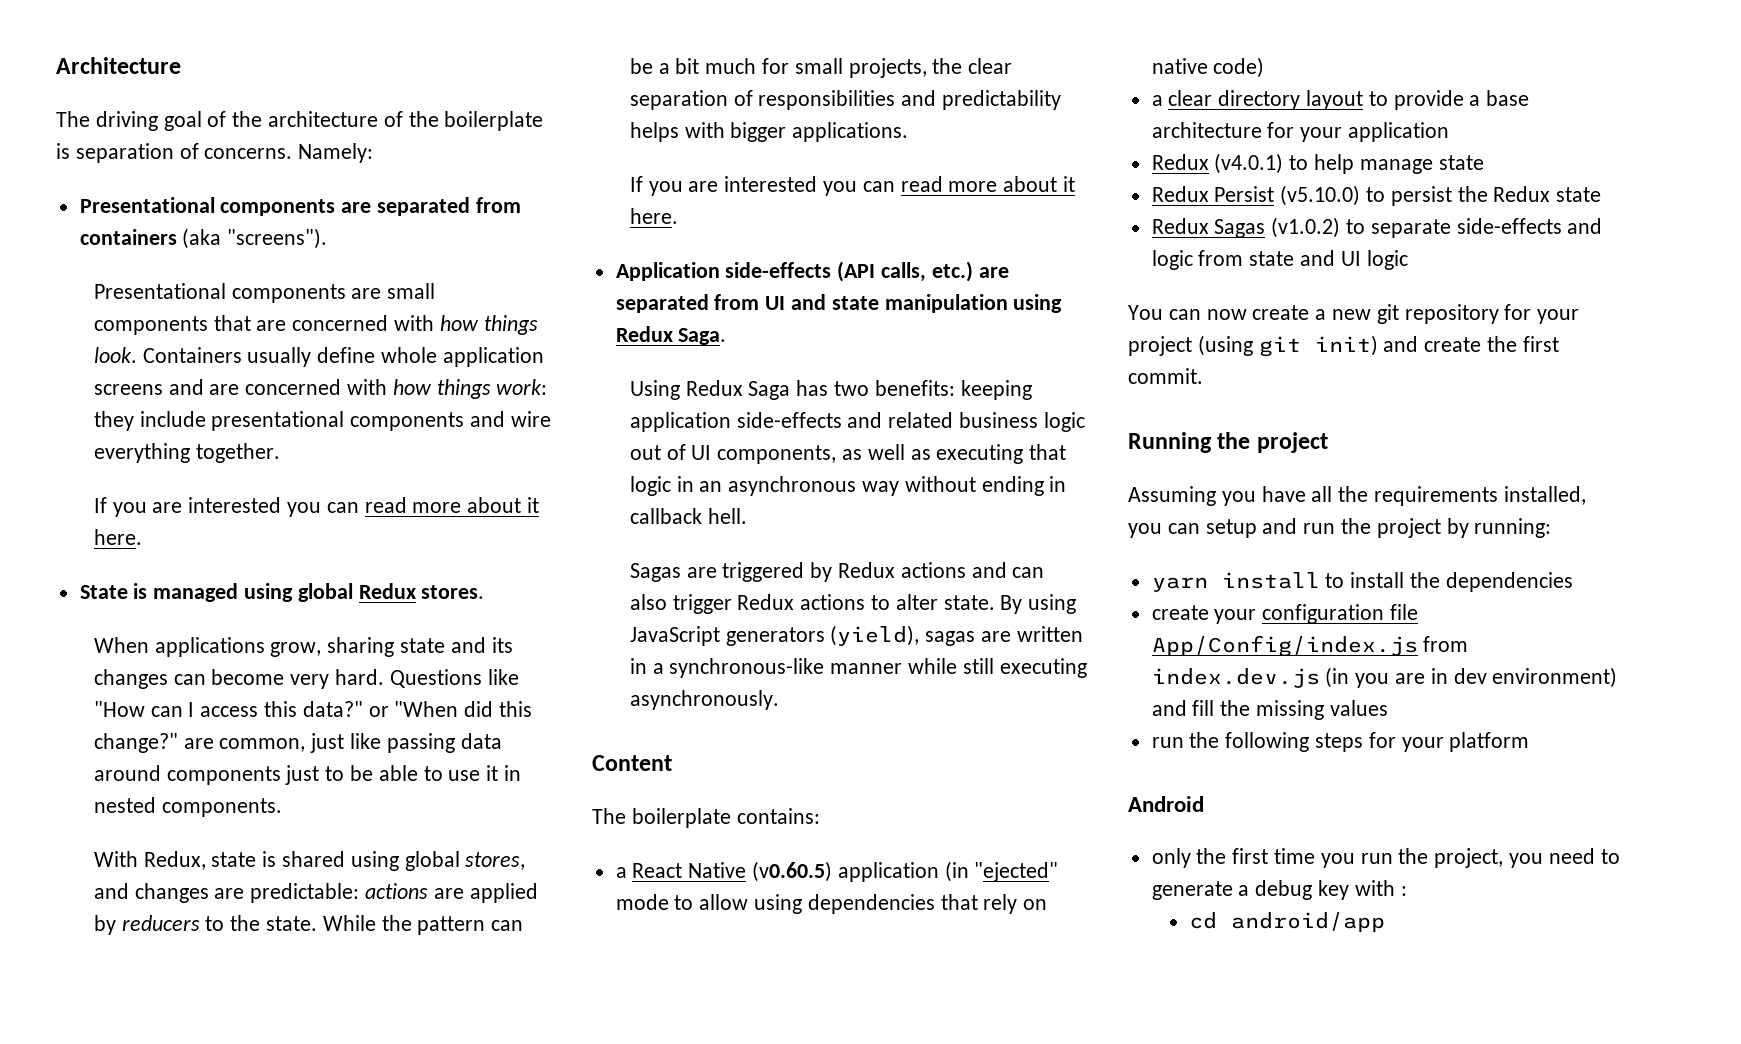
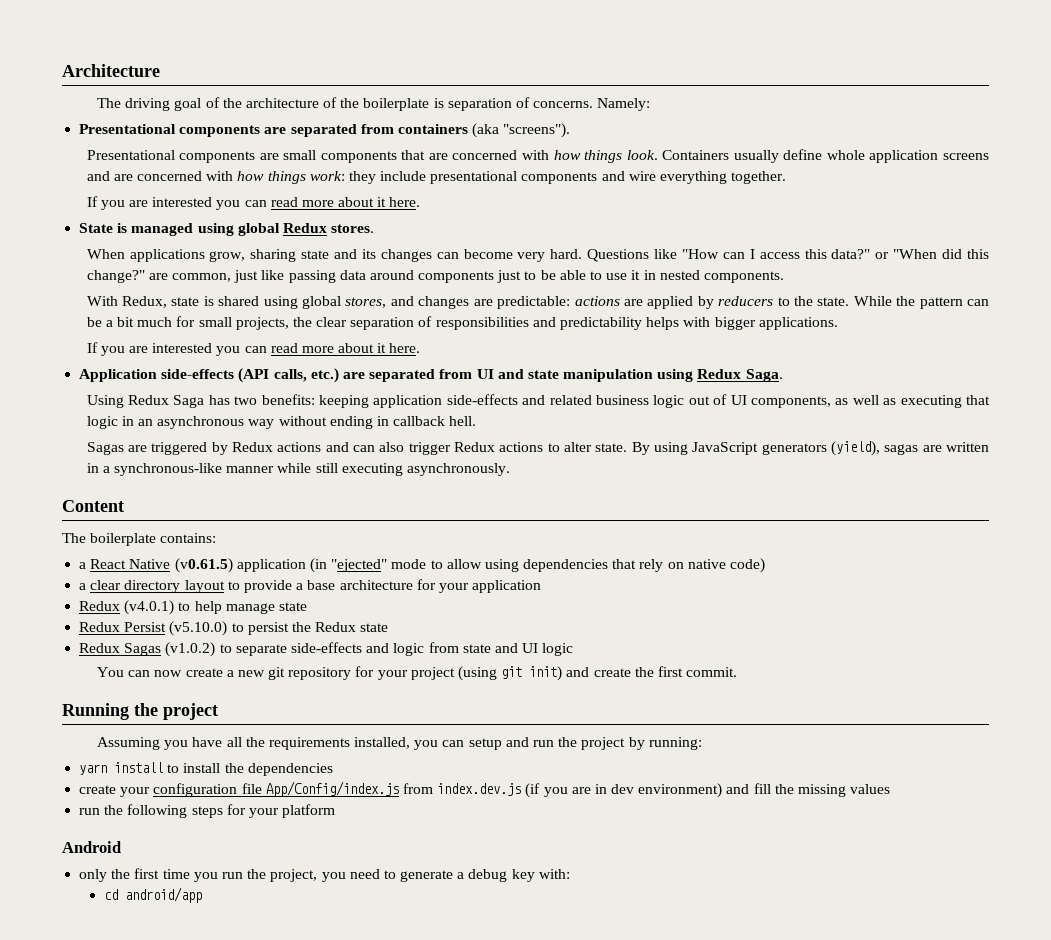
- a React Native (v0.60.5) application (in "ejected" mode to allow using dependencies that rely on native code)
+ a React Native (v0.61.5) application (in "ejected" mode to allow using dependencies that rely on native code)
- create your configuration file App/Config/index.js from index.dev.js (in you are in dev environment) and fill the missing values
+ create your configuration file App/Config/index.js from index.dev.js (if you are in dev environment) and fill the missing values
- only the first time you run the project, you need to generate a debug key with :
+ only the first time you run the project, you need to generate a debug key with:

